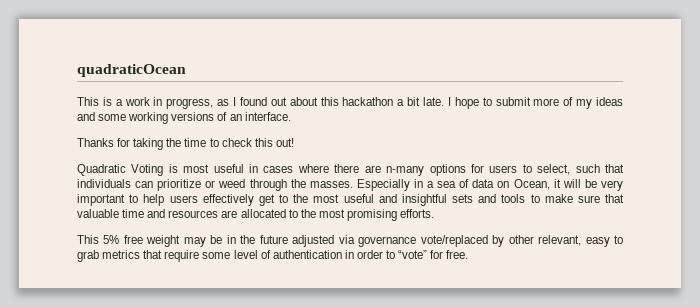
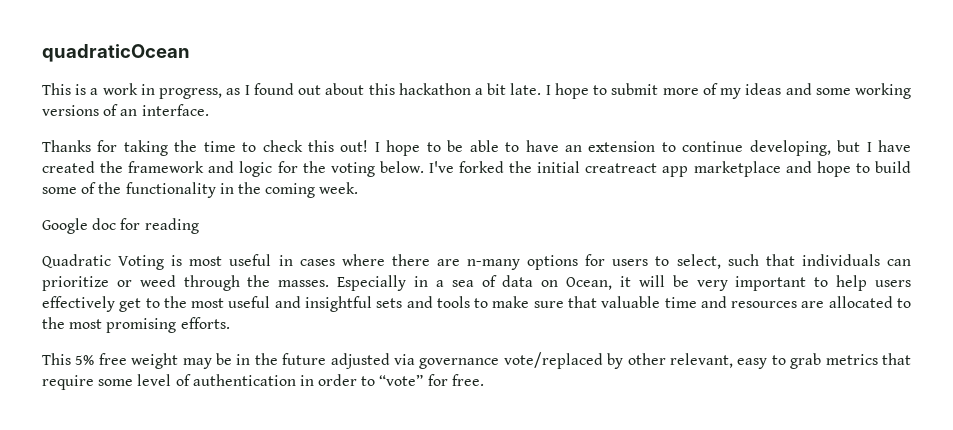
+ I hope to be able to have an extension to continue developing, but I have created the framework and logic for the voting below. I've forked the initial creatreact app marketplace and hope to build some of the functionality in the coming week.
+ Google doc for reading

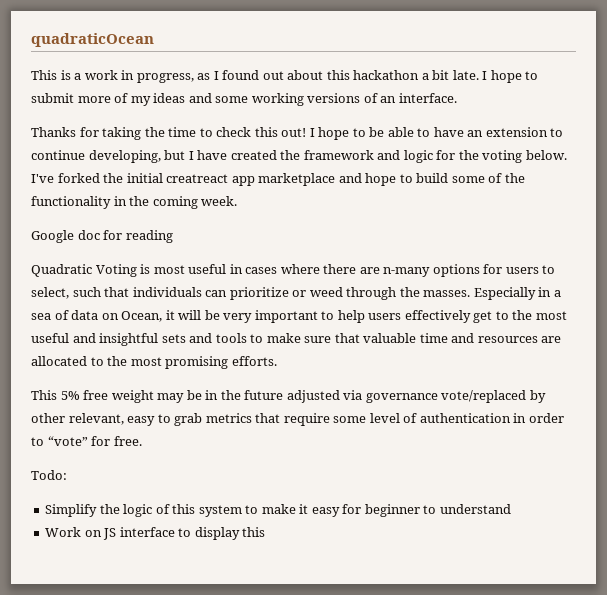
+ Todo:
+ Simplify the logic of this system to make it easy for beginner to understand
+ Work on JS interface to display this

